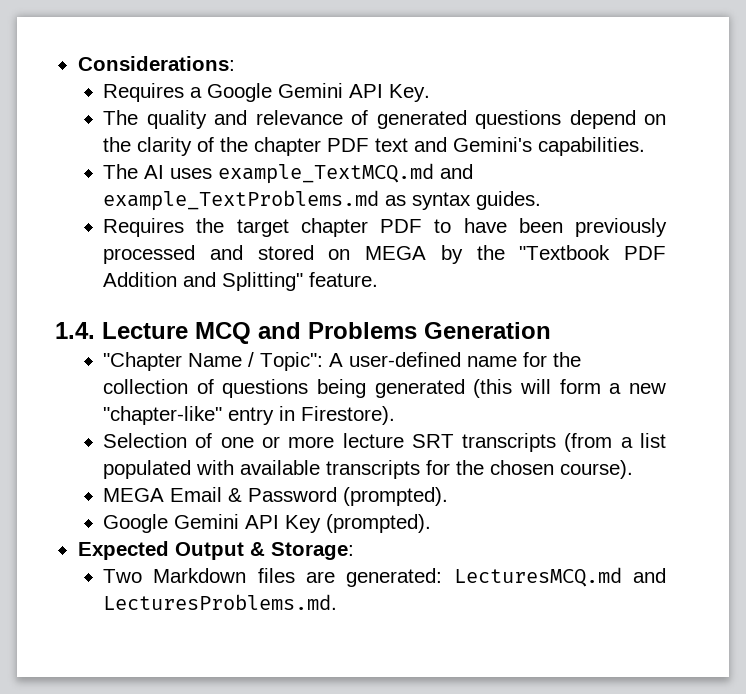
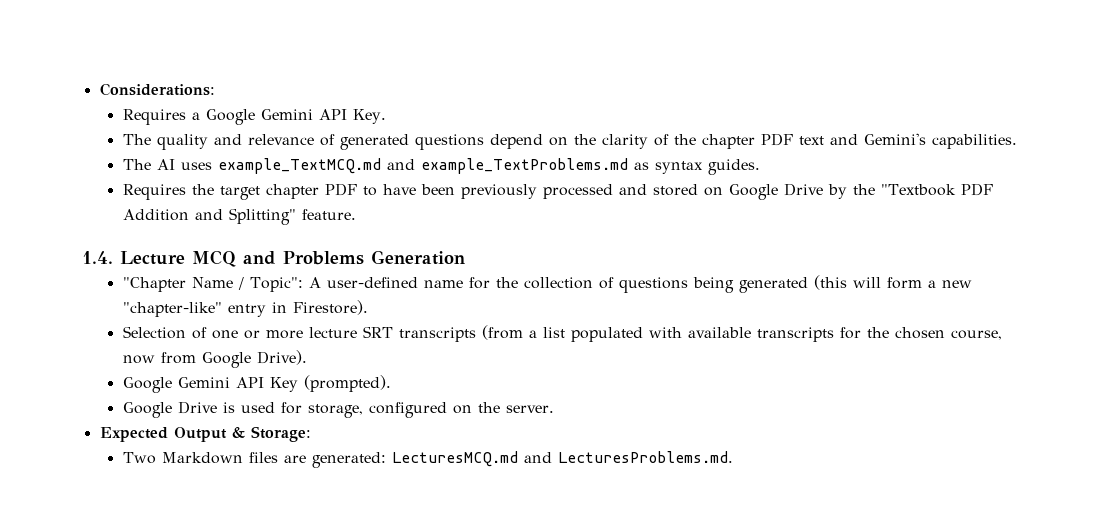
- Requires the target chapter PDF to have been previously processed and stored on MEGA by the "Textbook PDF Addition and Splitting" feature.
+ Requires the target chapter PDF to have been previously processed and stored on Google Drive by the "Textbook PDF Addition and Splitting" feature.
- Selection of one or more lecture SRT transcripts (from a list populated with available transcripts for the chosen course).
- MEGA Email & Password (prompted).
+ Selection of one or more lecture SRT transcripts (from a list populated with available transcripts for the chosen course, now from Google Drive).
+ Google Drive is used for storage, configured on the server.

